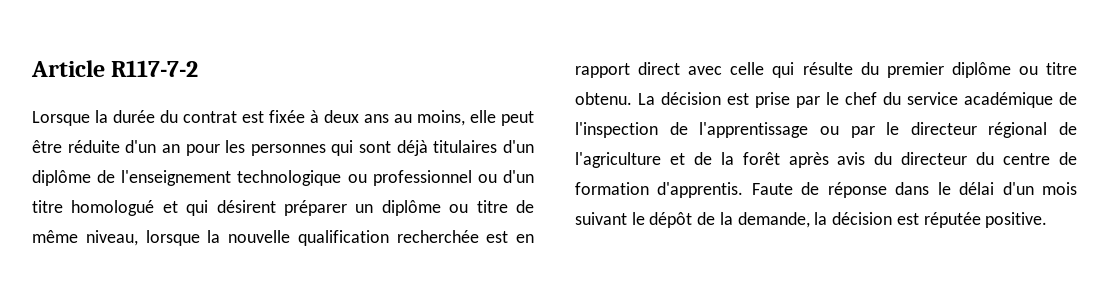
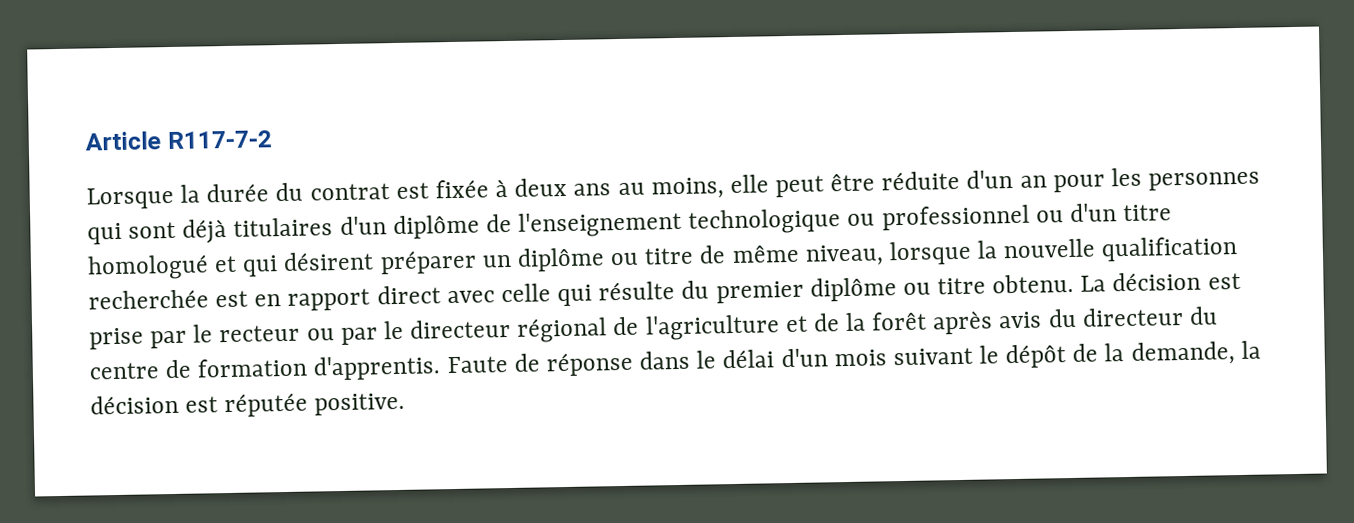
- La décision est prise par le chef du service académique de l'inspection de l'apprentissage ou par le directeur régional de l'agriculture et de la forêt après avis du directeur du centre de formation d'apprentis.
+ La décision est prise par le recteur ou par le directeur régional de l'agriculture et de la forêt après avis du directeur du centre de formation d'apprentis.

